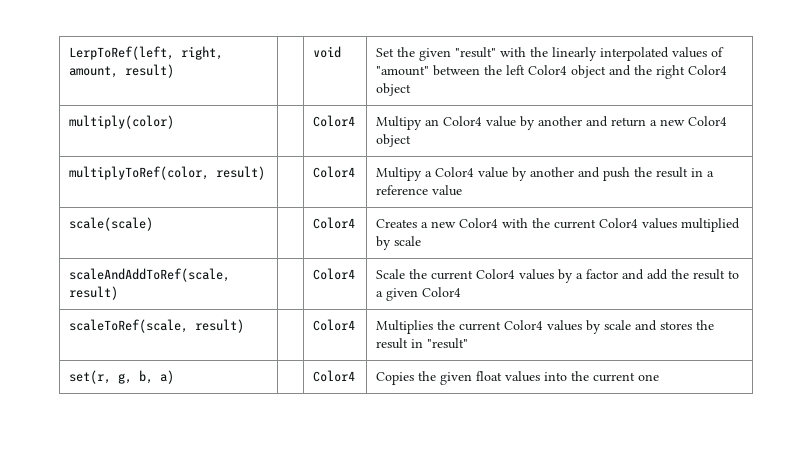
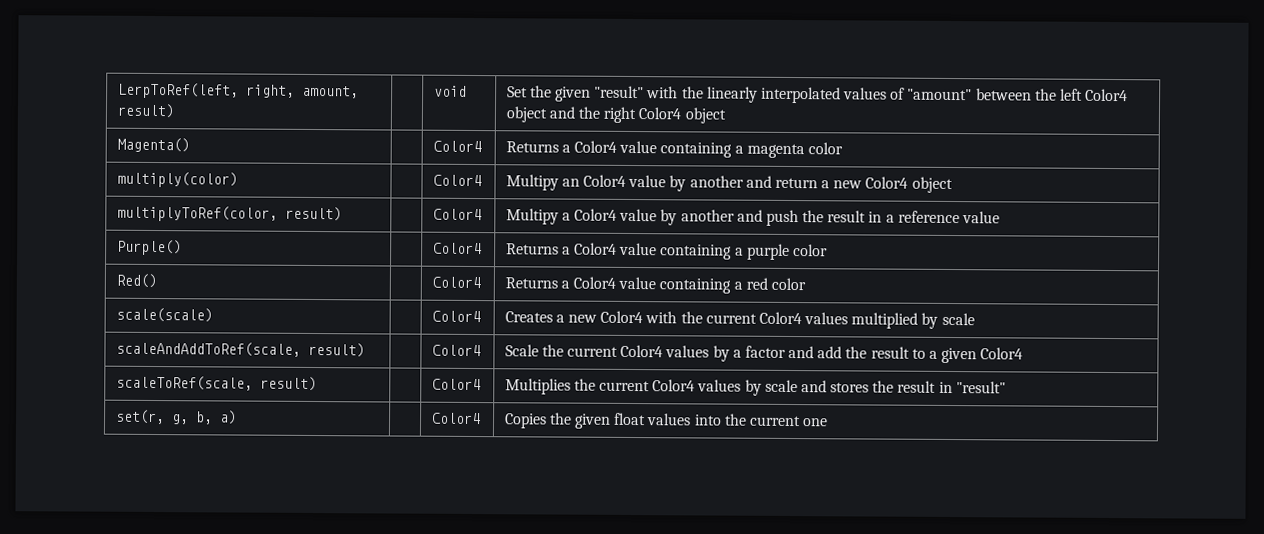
+ Magenta() | | Color4 | Returns a Color4 value containing a magenta color
+ Purple() | | Color4 | Returns a Color4 value containing a purple color
+ Red() | | Color4 | Returns a Color4 value containing a red color

